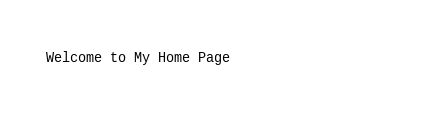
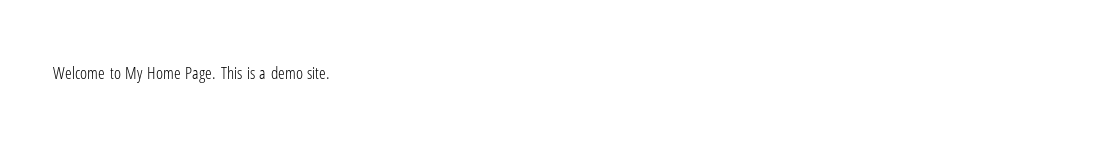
- Welcome to My Home Page
+ Welcome to My Home Page. This is a demo site.

